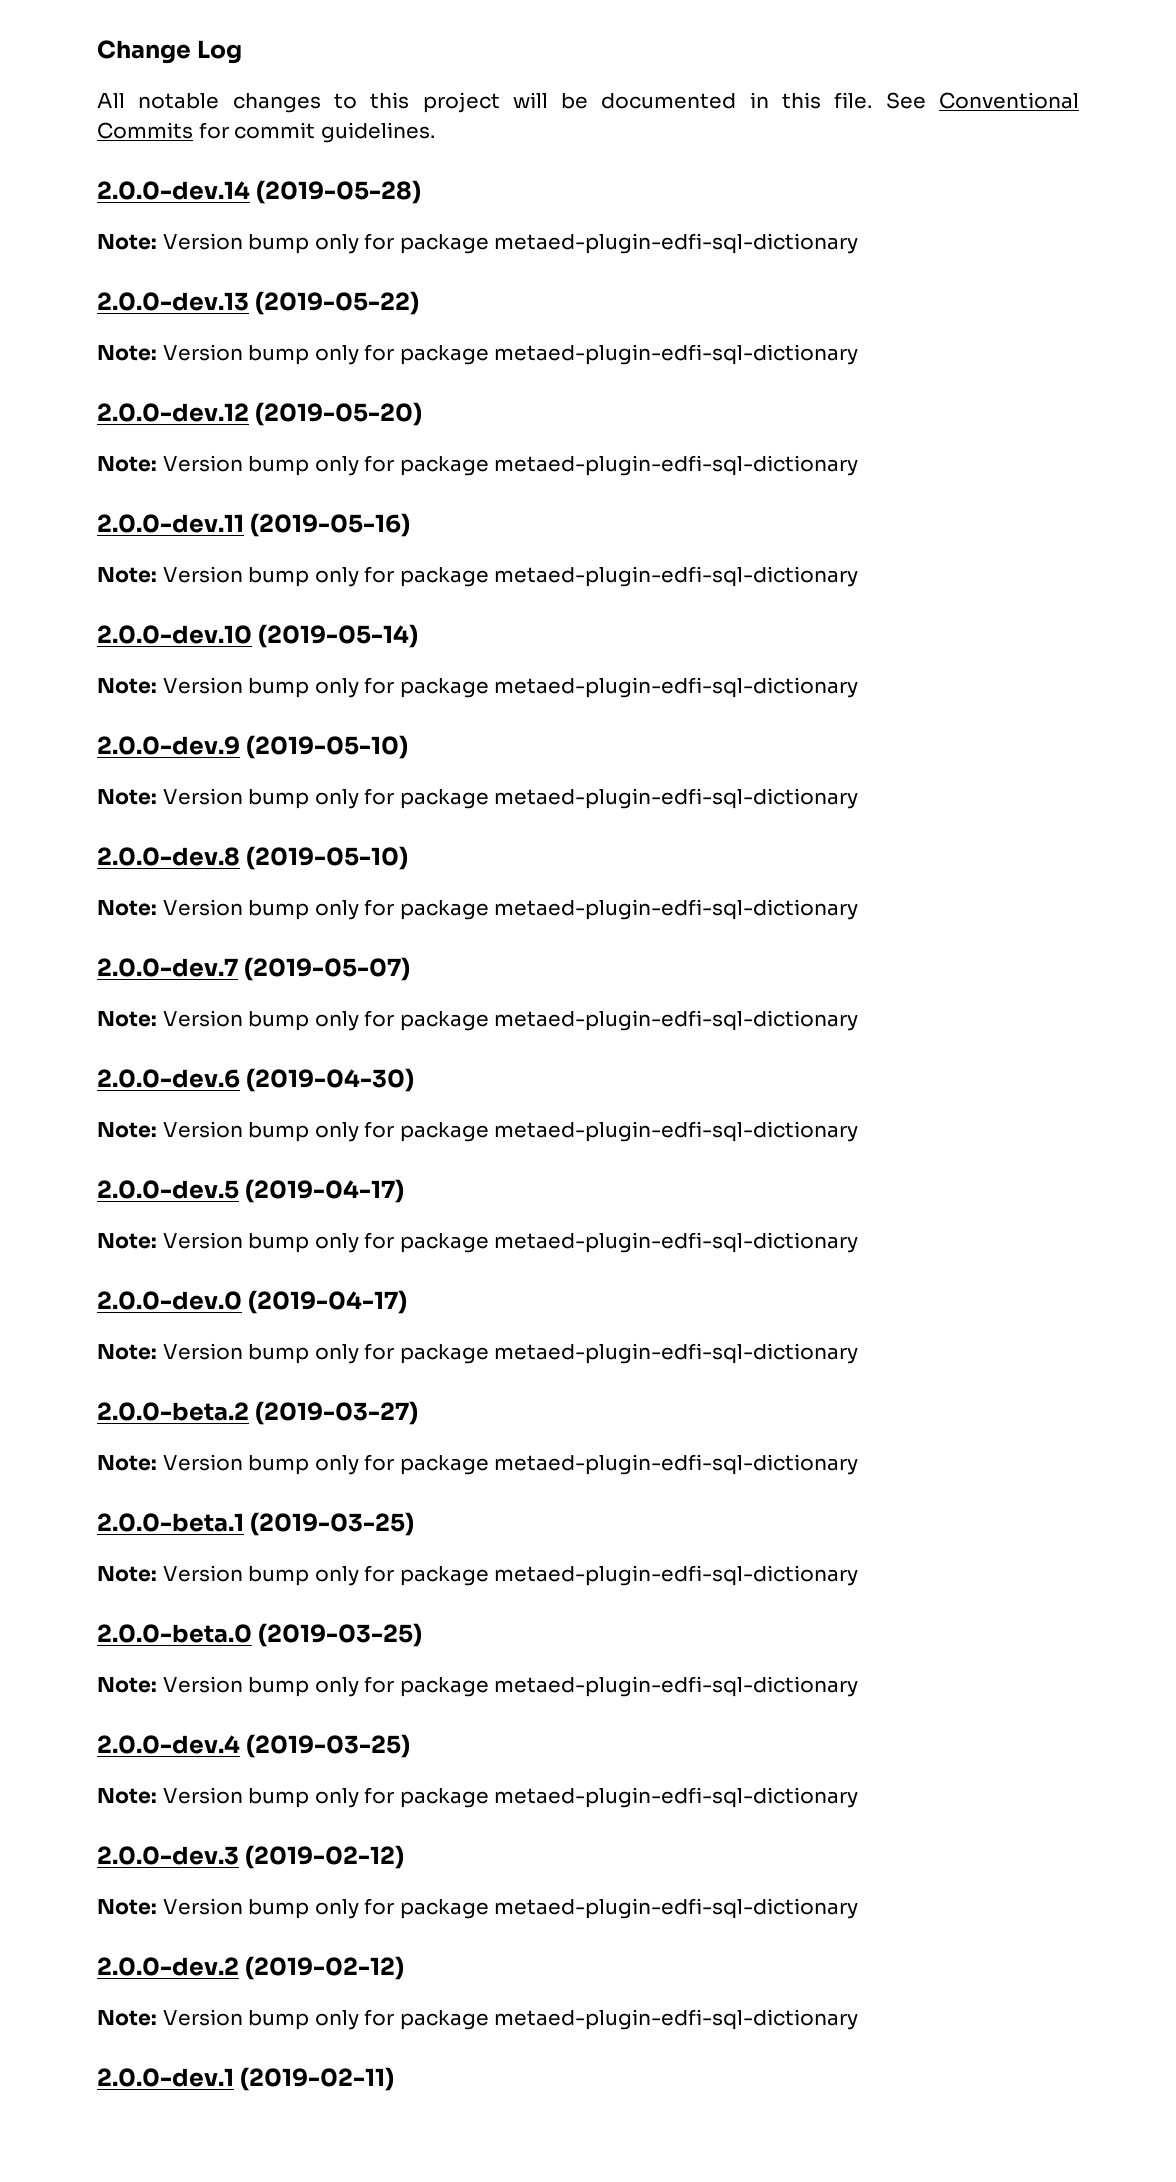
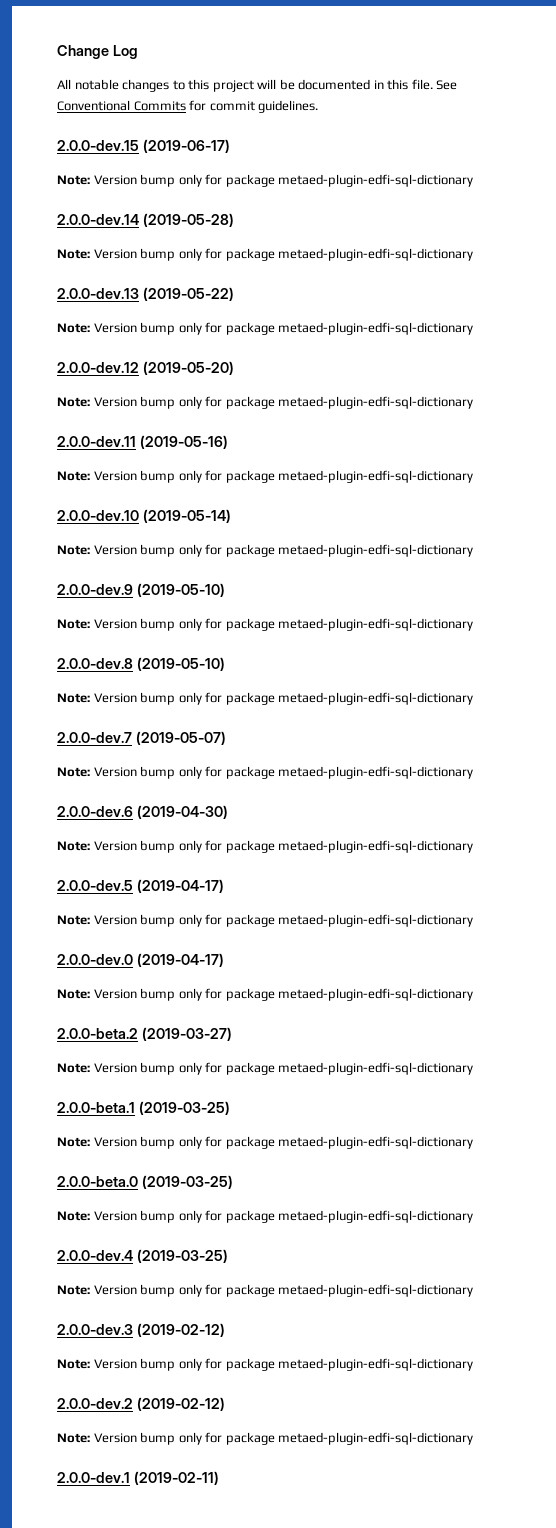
+ 2.0.0-dev.15 (2019-06-17)
+ Note: Version bump only for package metaed-plugin-edfi-sql-dictionary

